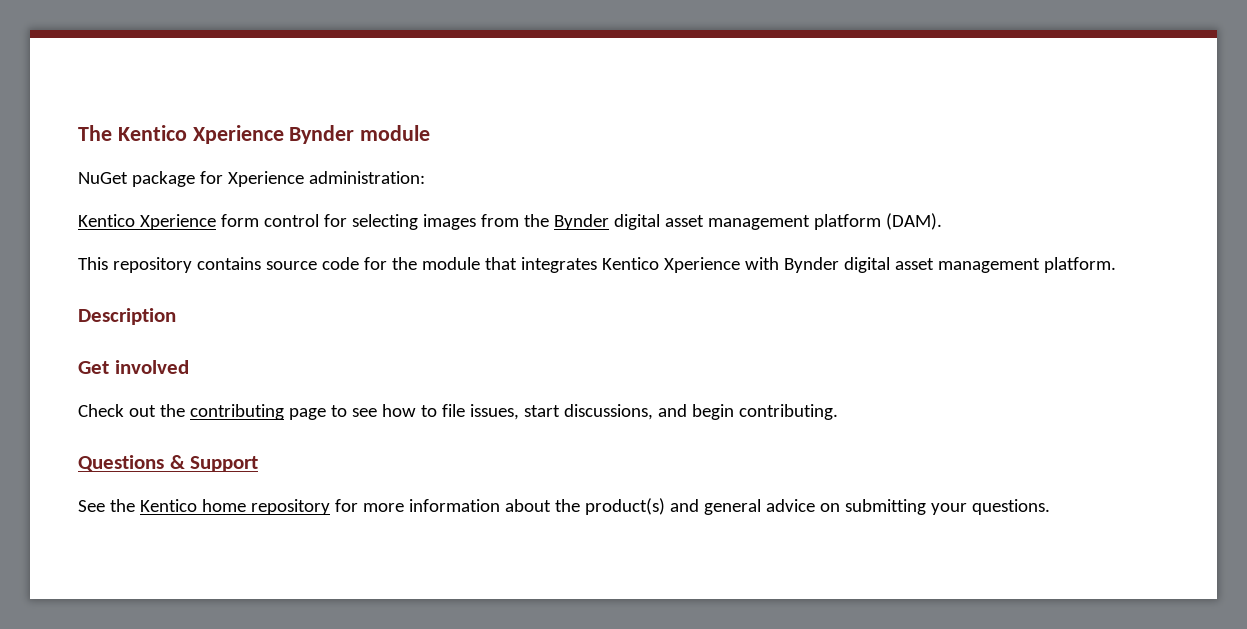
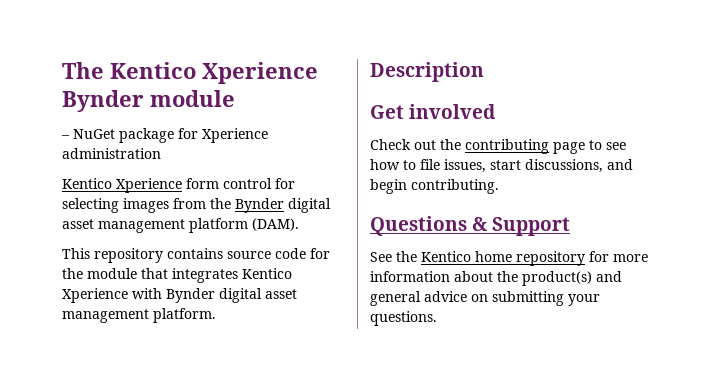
- NuGet package for Xperience administration:
+ – NuGet package for Xperience administration

